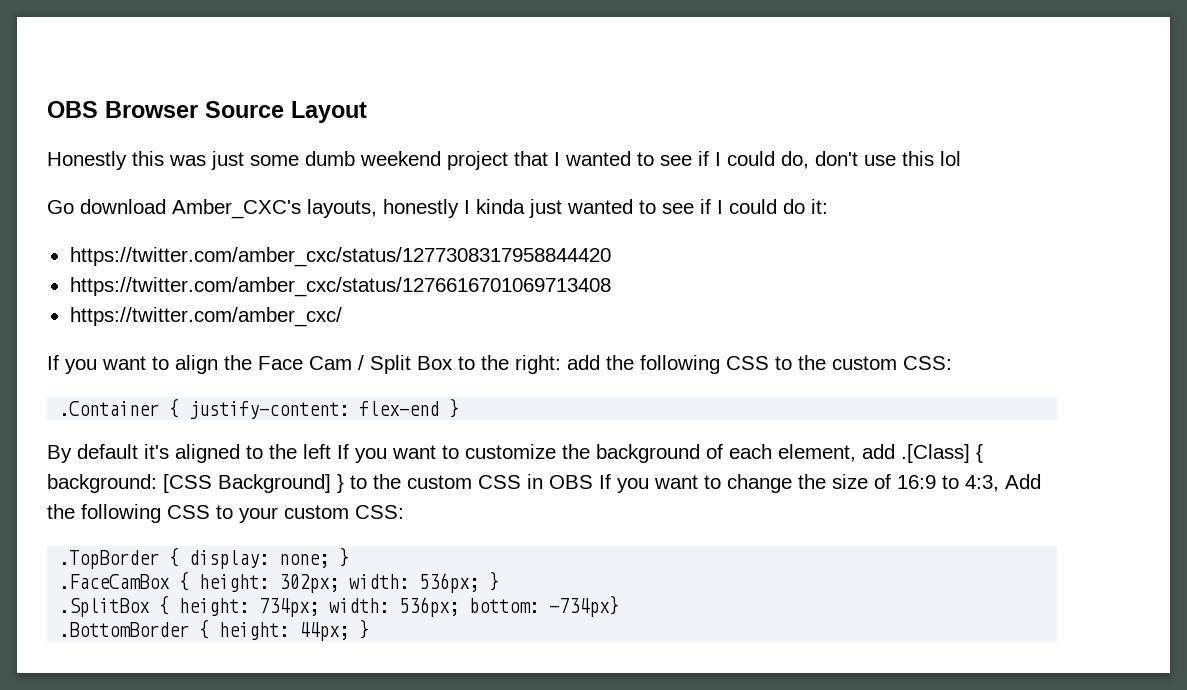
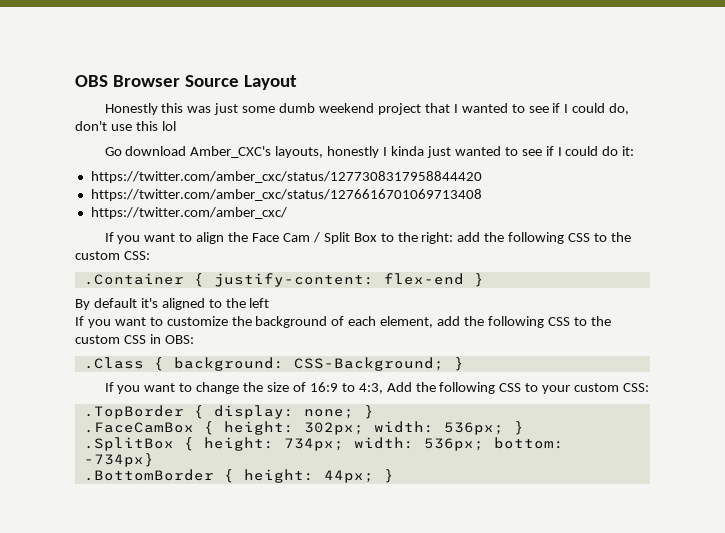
- By default it's aligned to the left If you want to customize the background of each element, add .[Class] { background: [CSS Background] } to the custom CSS in OBS If you want to change the size of 16:9 to 4:3, Add the following CSS to your custom CSS:
+ By default it's aligned to the left
+ If you want to customize the background of each element, add the following CSS to the custom CSS in OBS:
+ .Class { background: CSS-Background; }
+ If you want to change the size of 16:9 to 4:3, Add the following CSS to your custom CSS:

